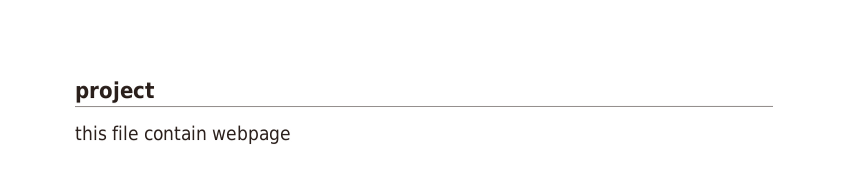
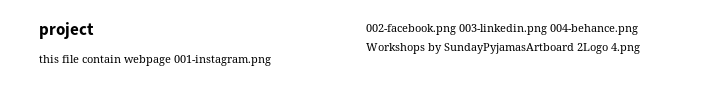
- this file contain webpage
+ this file contain webpage 001-instagram.png 002-facebook.png 003-linkedin.png 004-behance.png Workshops by SundayPyjamasArtboard 2Logo 4.png

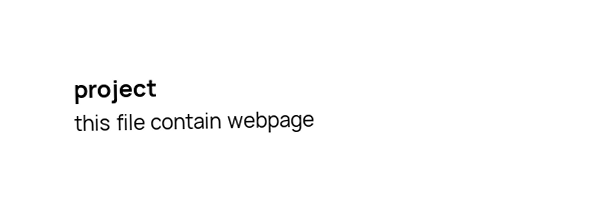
- this file contain webpage 001-instagram.png 002-facebook.png 003-linkedin.png 004-behance.png Workshops by SundayPyjamasArtboard 2Logo 4.png
+ this file contain webpage

